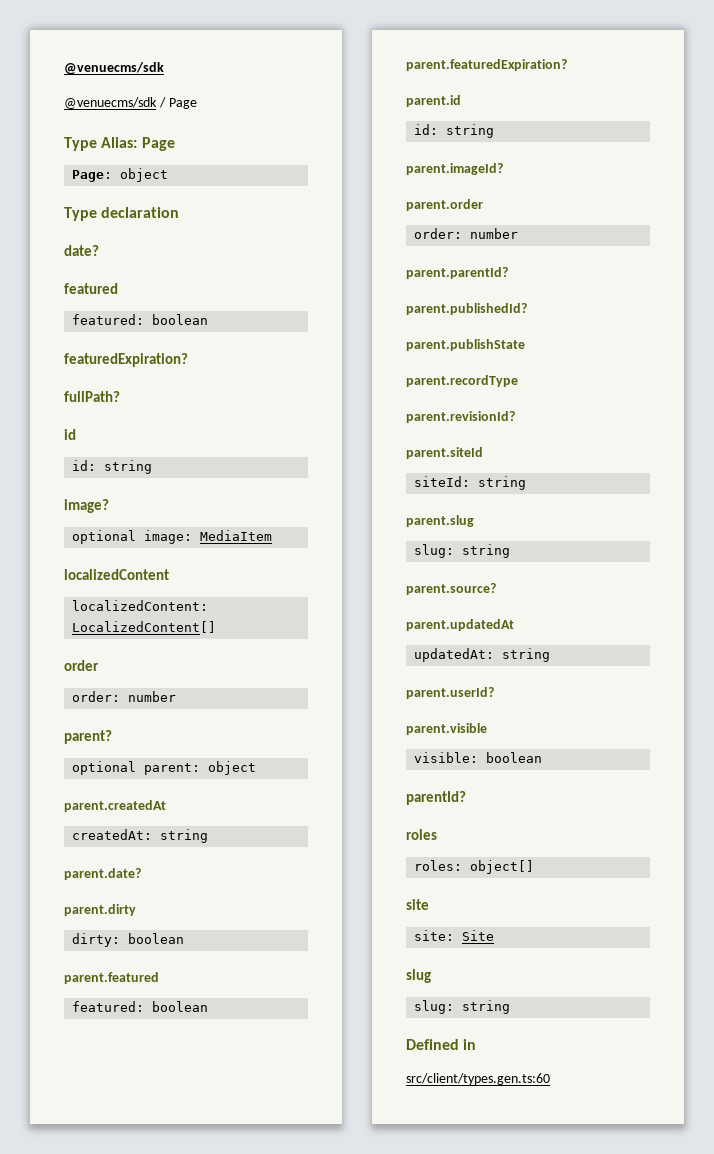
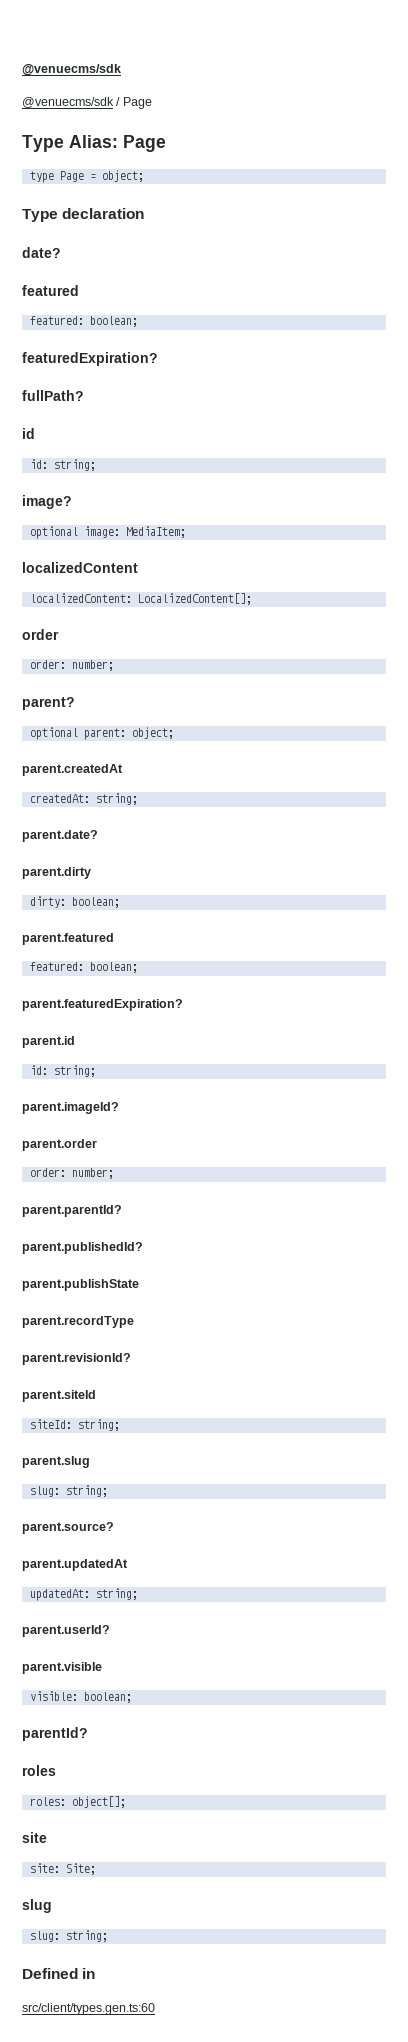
- Page: object
+ type Page = object;
  featured
- featured: boolean
+ featured: boolean;
  id
- id: string
+ id: string;
- optional image: MediaItem
+ optional image: MediaItem;
- localizedContent: LocalizedContent[]
+ localizedContent: LocalizedContent[];
  order
- order: number
+ order: number;
- optional parent: object
+ optional parent: object;
- createdAt: string
+ createdAt: string;
- dirty: boolean
+ dirty: boolean;
  parent.featured
- featured: boolean
+ featured: boolean;
  parent.id
- id: string
+ id: string;
  parent.order
- order: number
+ order: number;
- siteId: string
+ siteId: string;
  parent.slug
- slug: string
+ slug: string;
- updatedAt: string
+ updatedAt: string;
- visible: boolean
+ visible: boolean;
- roles: object[]
+ roles: object[];
- site: Site
+ site: Site;
  slug
- slug: string
+ slug: string;

